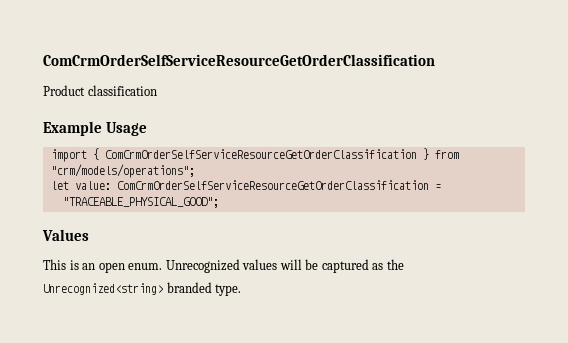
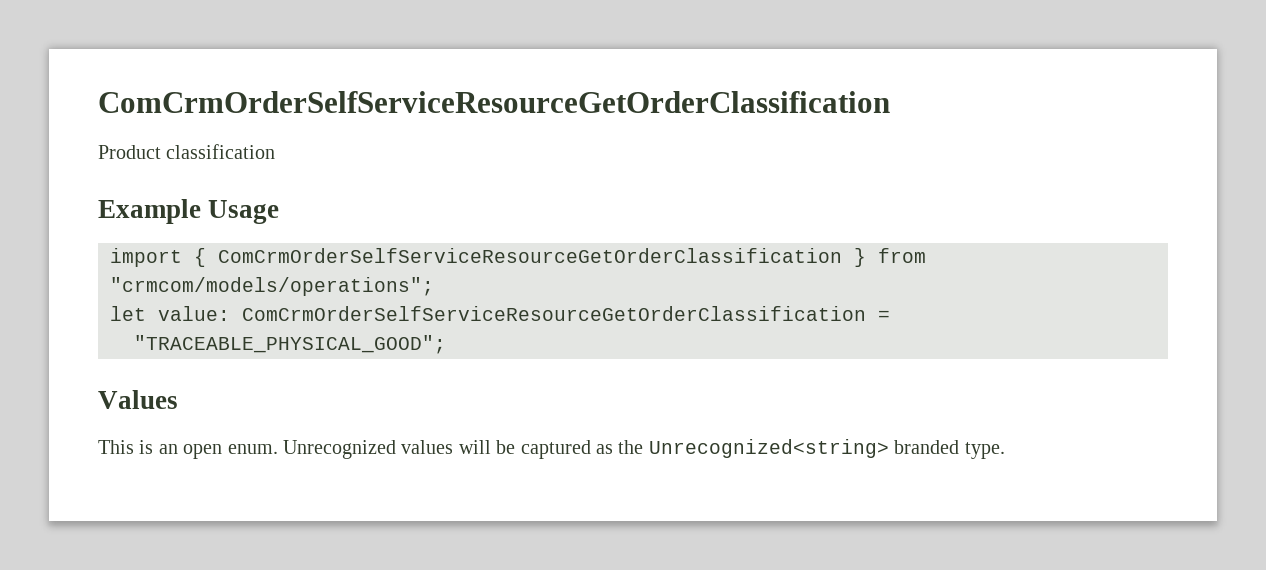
- import { ComCrmOrderSelfServiceResourceGetOrderClassification } from "crm/models/operations";
+ import { ComCrmOrderSelfServiceResourceGetOrderClassification } from "crmcom/models/operations";

